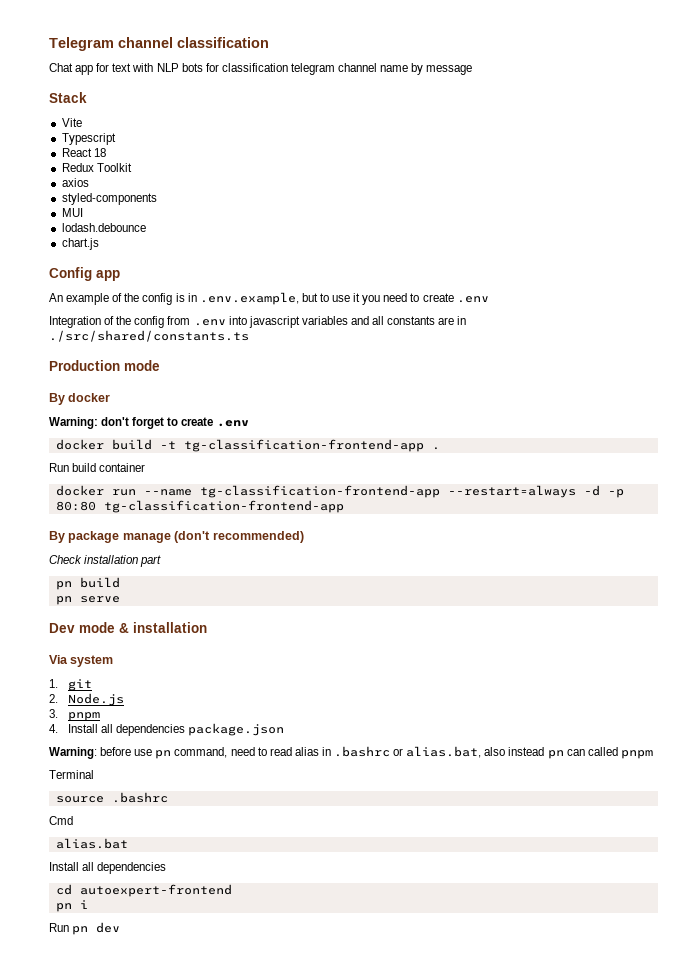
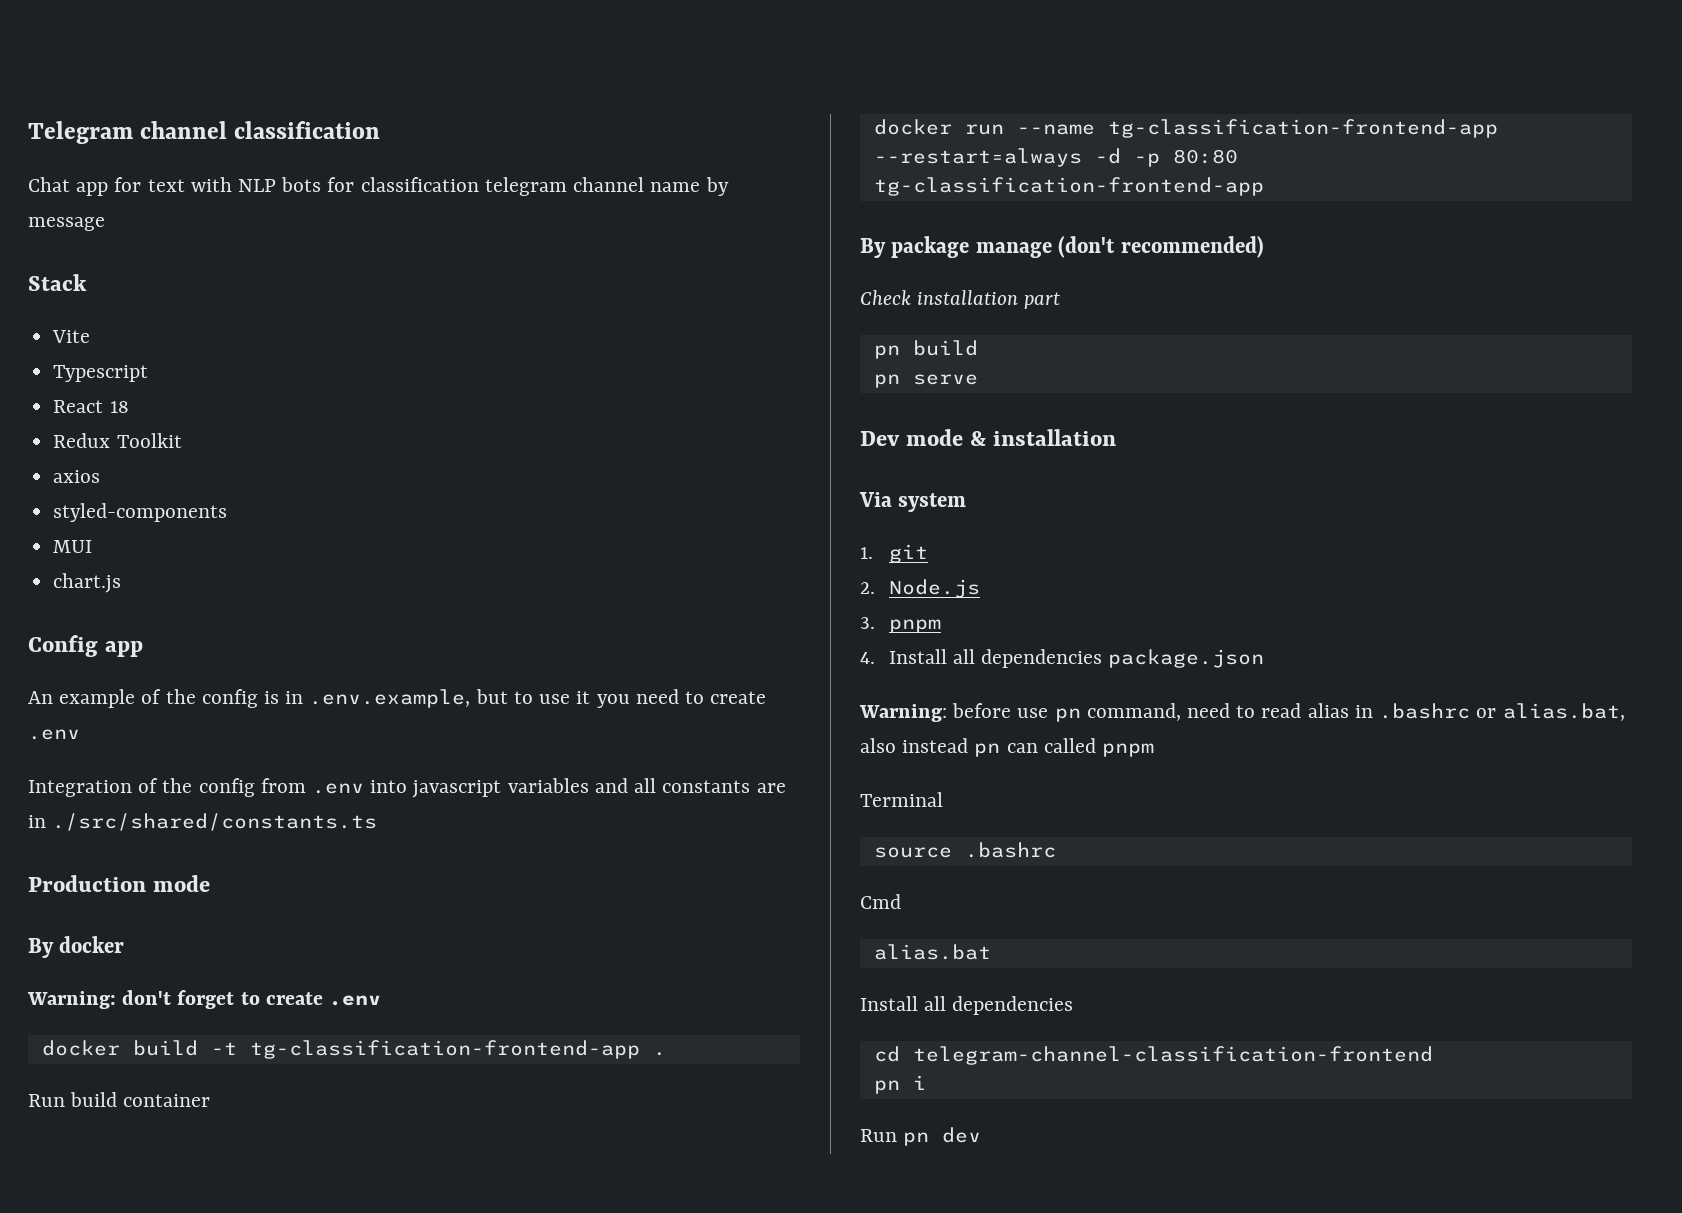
- lodash.debounce
- cd autoexpert-frontend
+ cd telegram-channel-classification-frontend

